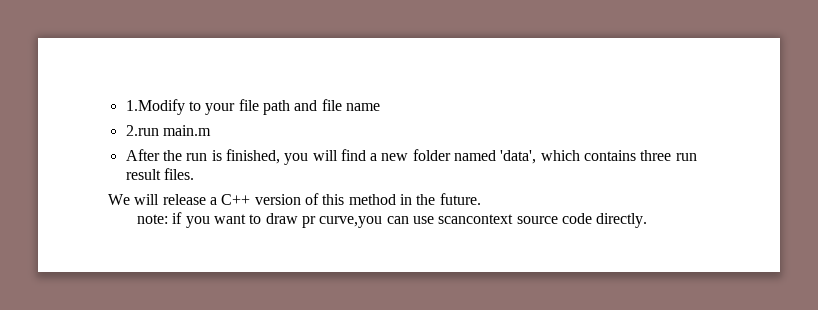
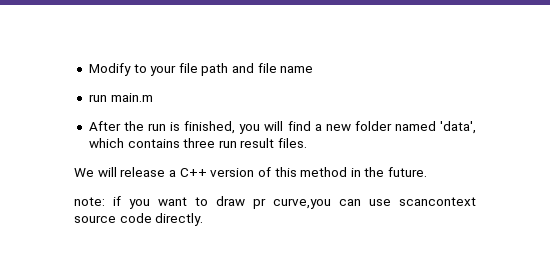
- 1.Modify to your file path and file name
+ Modify to your file path and file name
- 2.run main.m
+ run main.m

